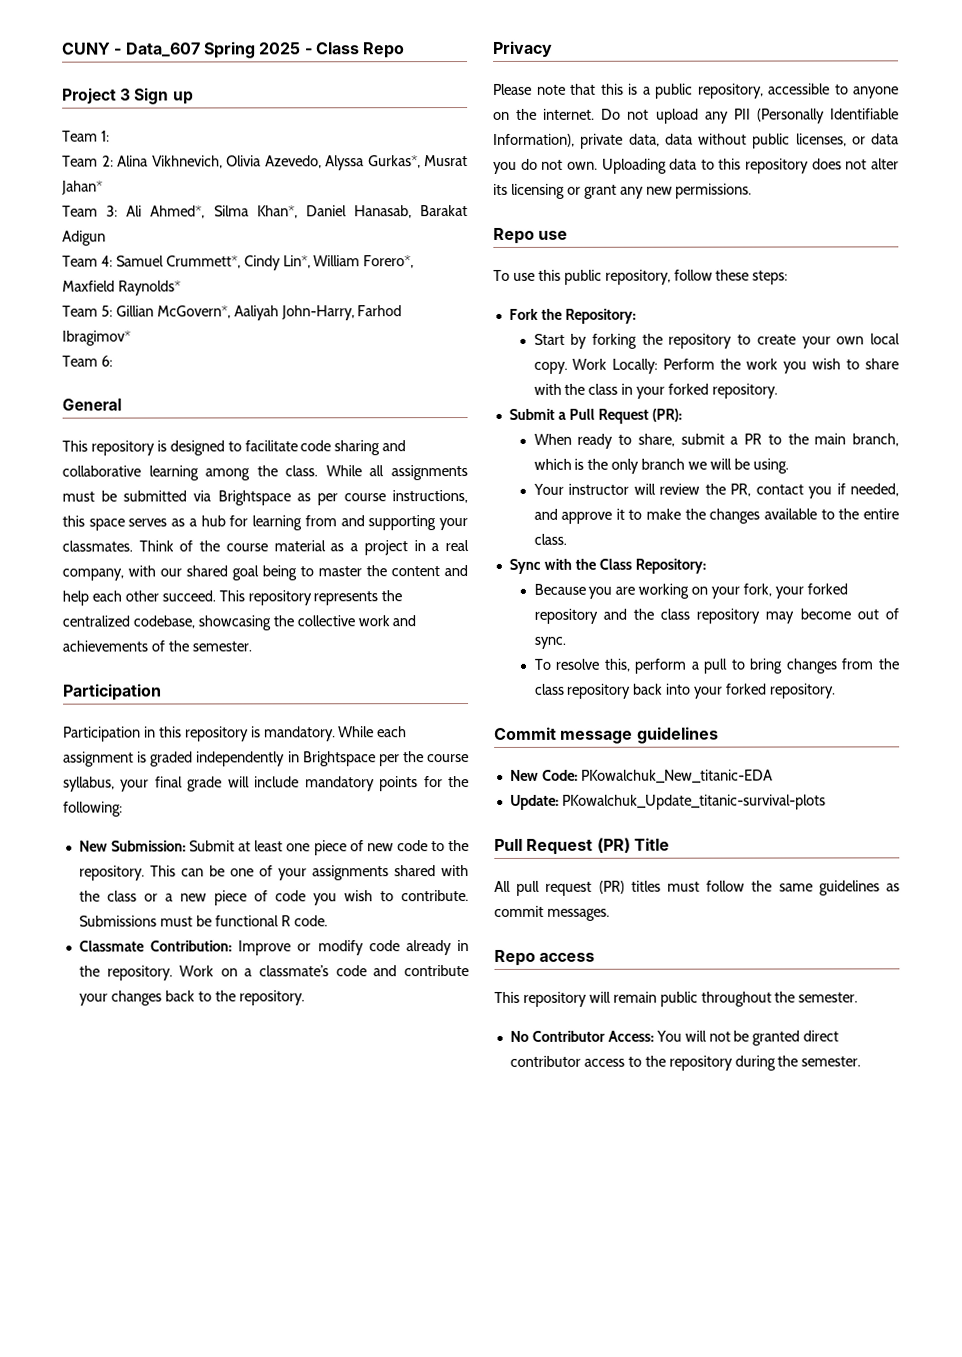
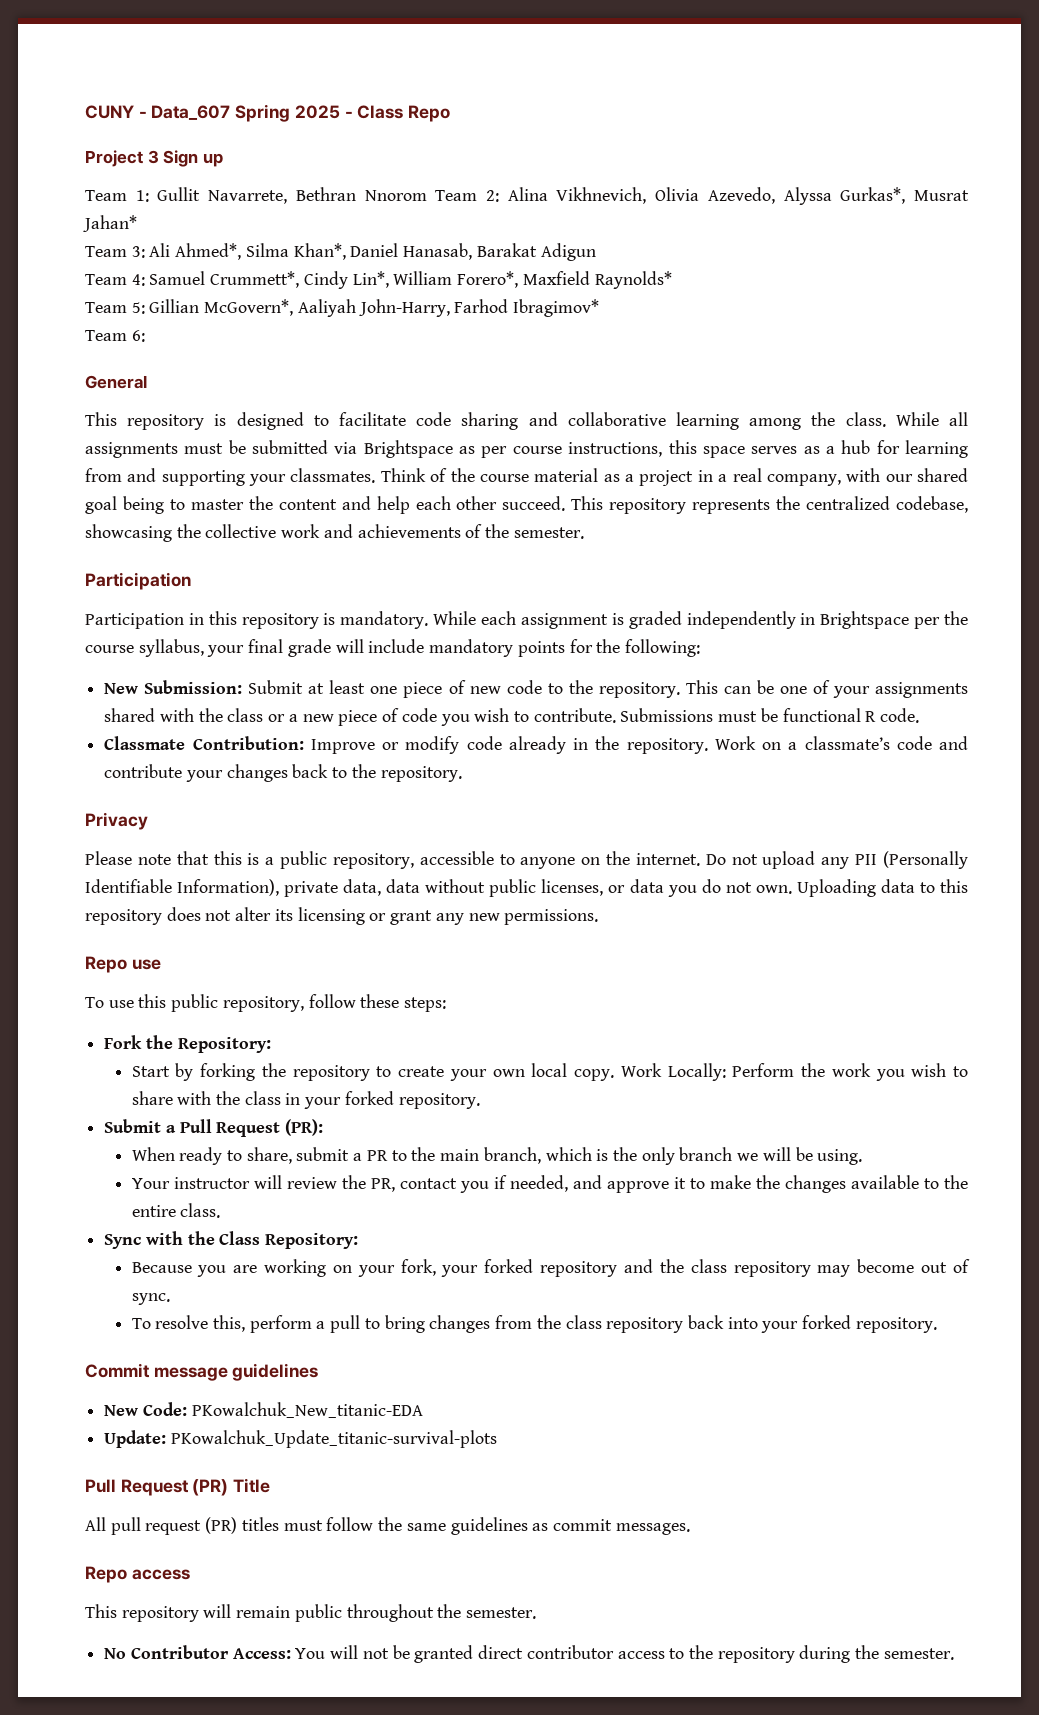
- Team 1:
- Team 2: Alina Vikhnevich, Olivia Azevedo, Alyssa Gurkas*, Musrat Jahan*
+ Team 1: Gullit Navarrete, Bethran Nnorom Team 2: Alina Vikhnevich, Olivia Azevedo, Alyssa Gurkas*, Musrat Jahan*

